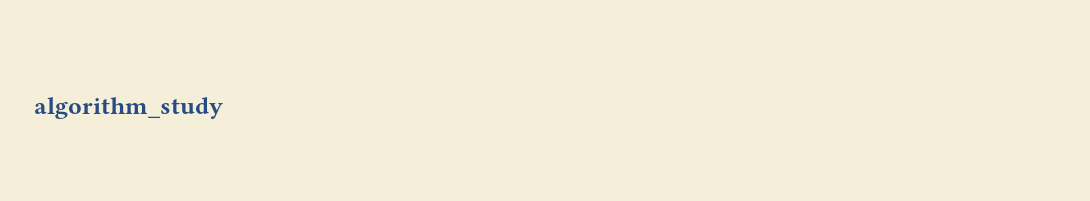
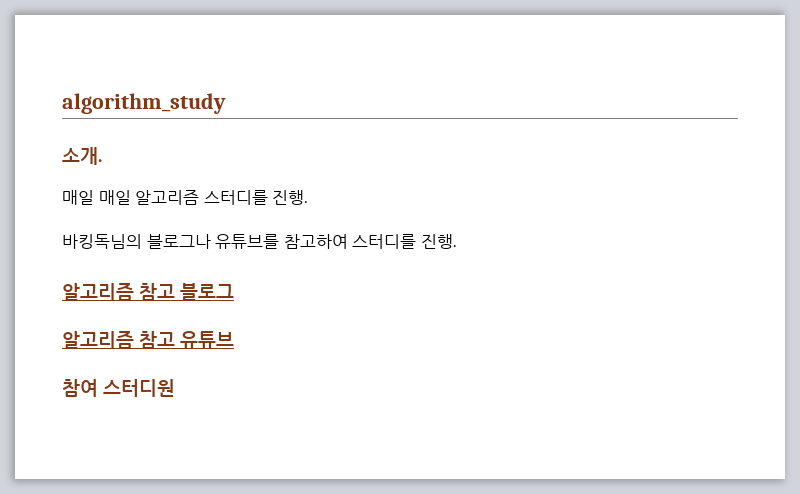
+ 소개.
+ 매일 매일 알고리즘 스터디를 진행.
+ 바킹독님의 블로그나 유튜브를 참고하여 스터디를 진행.
+ 알고리즘 참고 블로그
+ 알고리즘 참고 유튜브
+ 참여 스터디원

